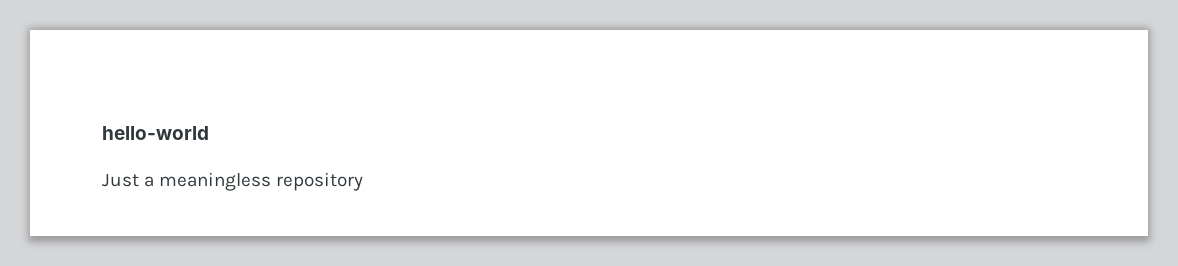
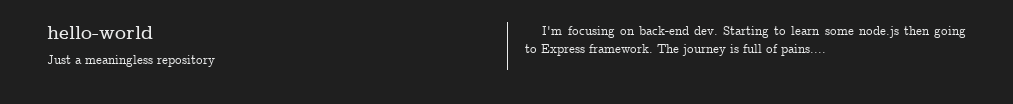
+ I'm focusing on back-end dev. Starting to learn some node.js then going to Express framework. The journey is full of pains....

